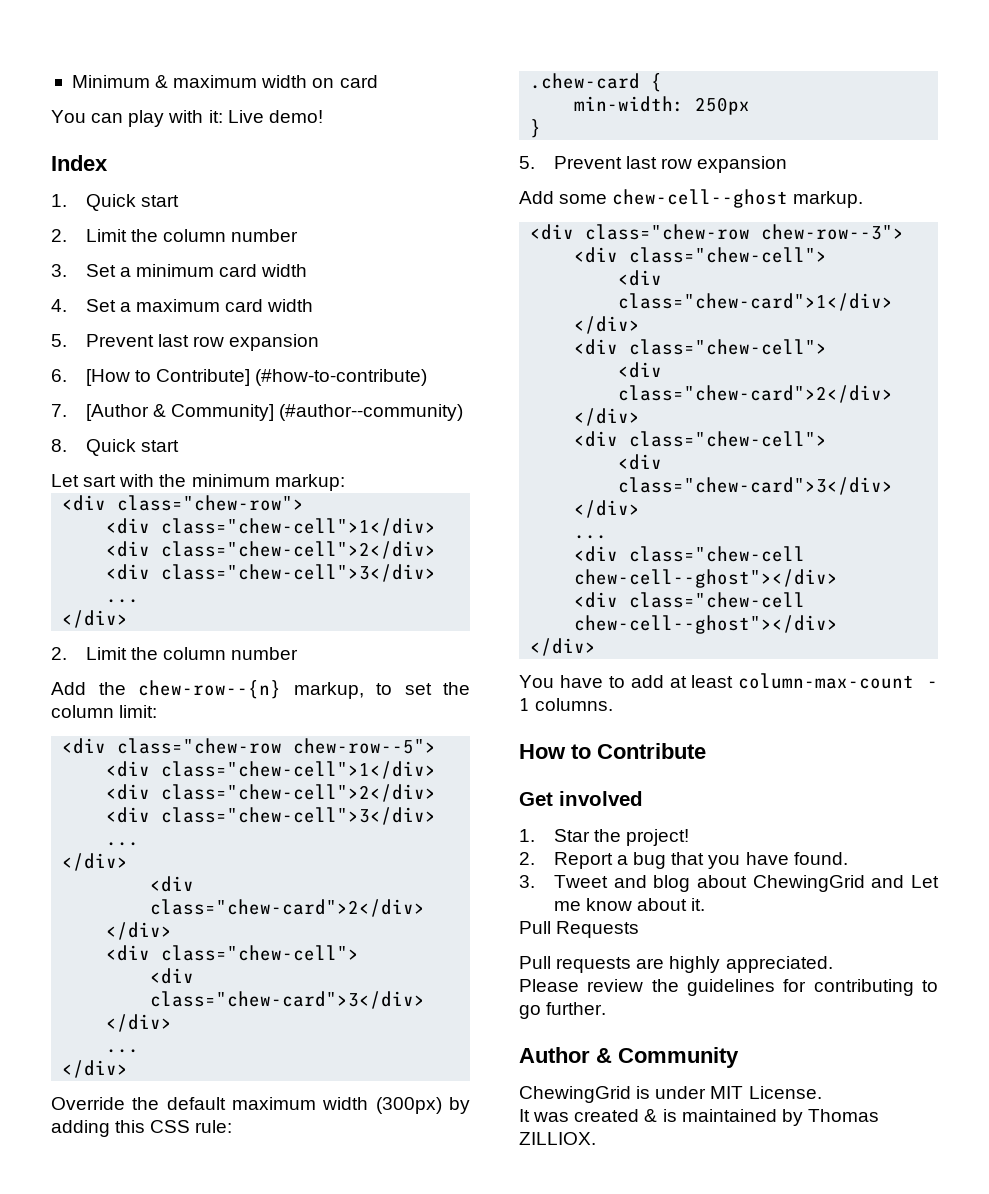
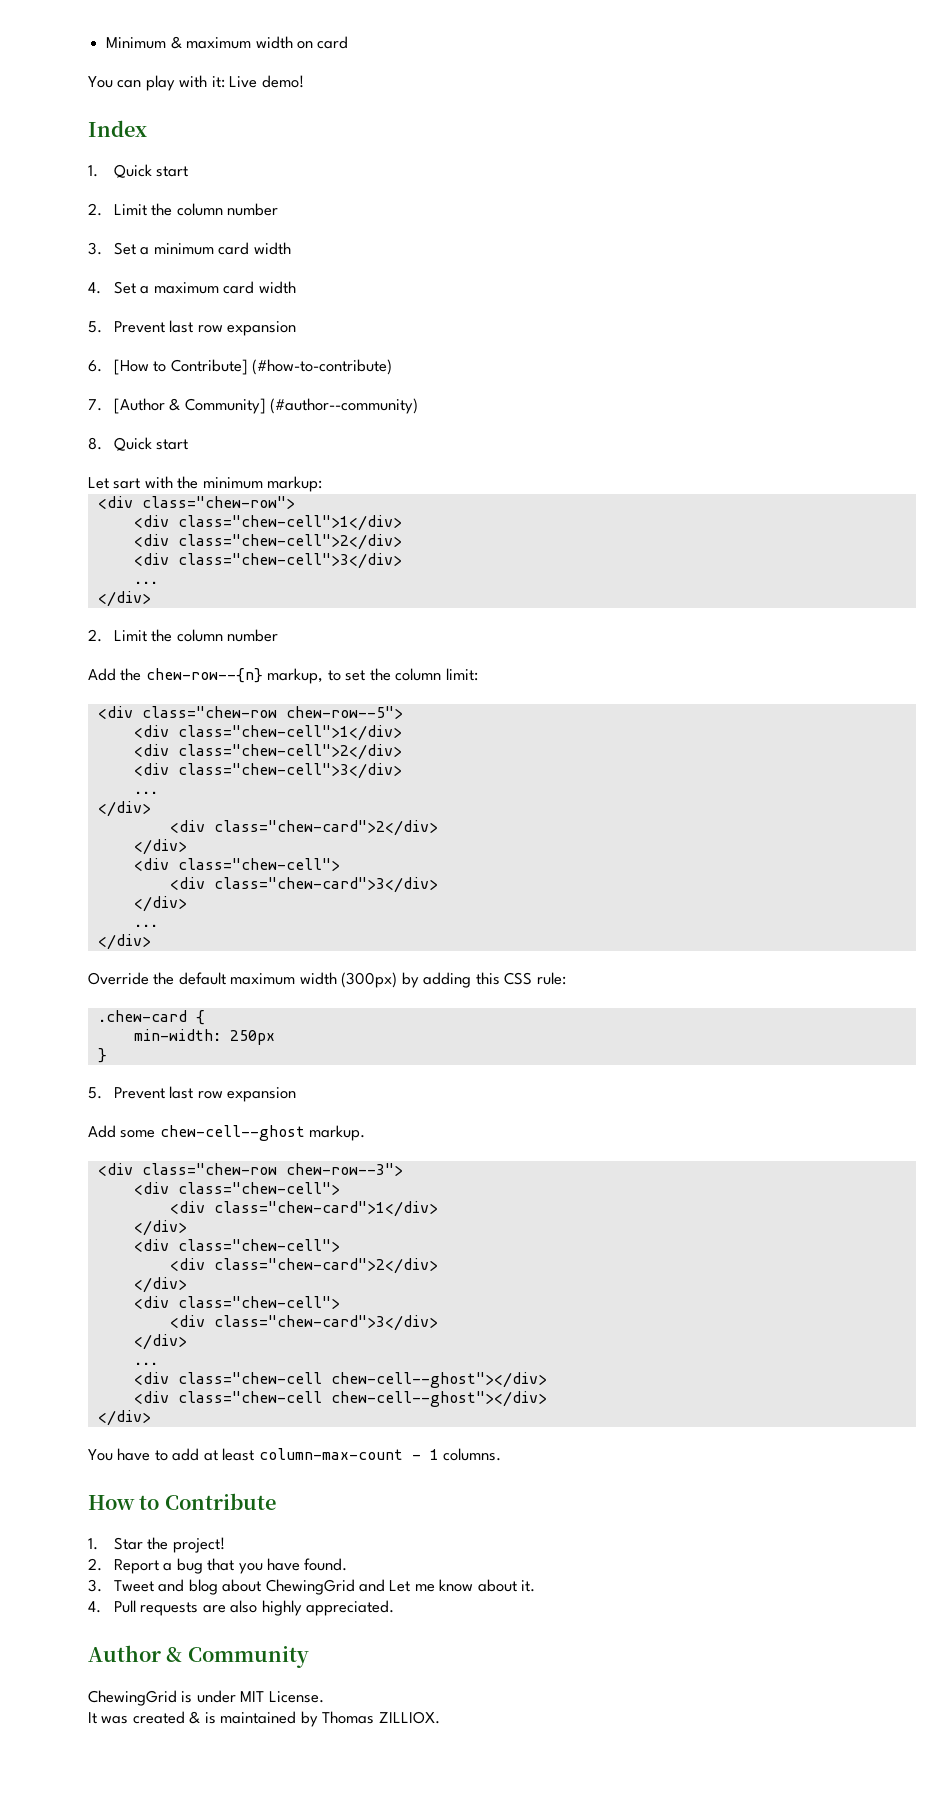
- Get involved
- Pull Requests
- Pull requests are highly appreciated.
+ 4. Pull requests are also highly appreciated.
- Please review the guidelines for contributing to go further.

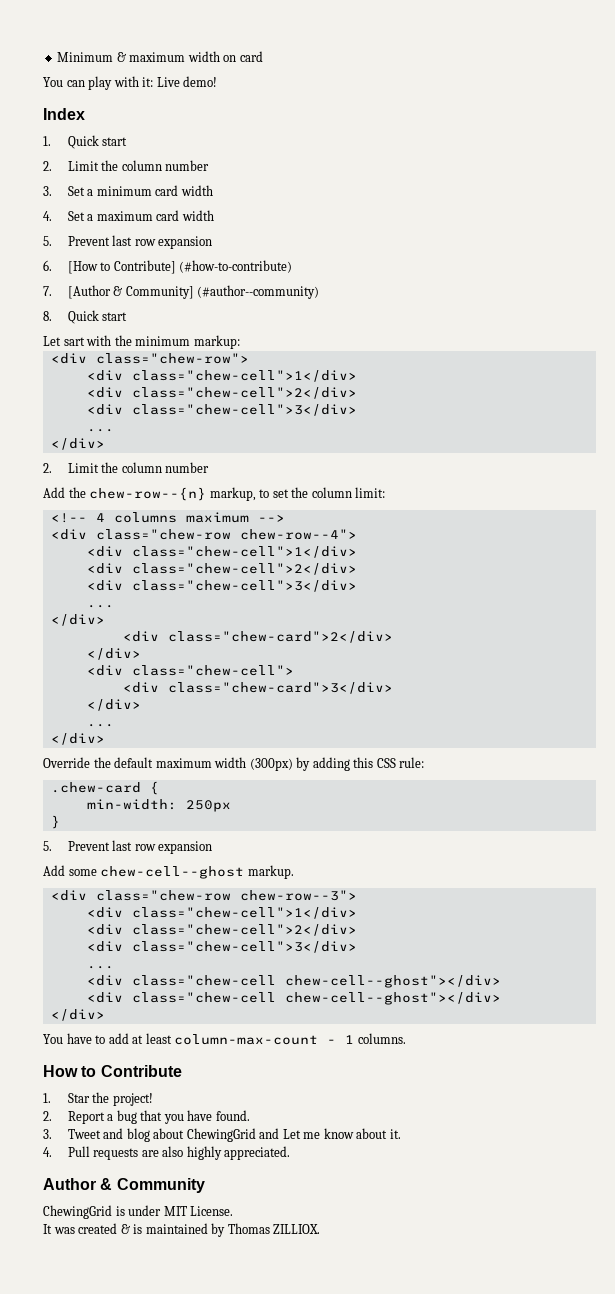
- <div class="chew-row chew-row--5">
+ <!-- 4 columns maximum -->
+ <div class="chew-row chew-row--4">
  <div class="chew-row chew-row--3">
- <div class="chew-cell">
- <div class="chew-card">1</div>
- </div>
- <div class="chew-cell">
- <div class="chew-card">2</div>
- </div>
- <div class="chew-cell">
- <div class="chew-card">3</div>
- </div>
+ <div class="chew-cell">1</div>
+ <div class="chew-cell">2</div>
+ <div class="chew-cell">3</div>

